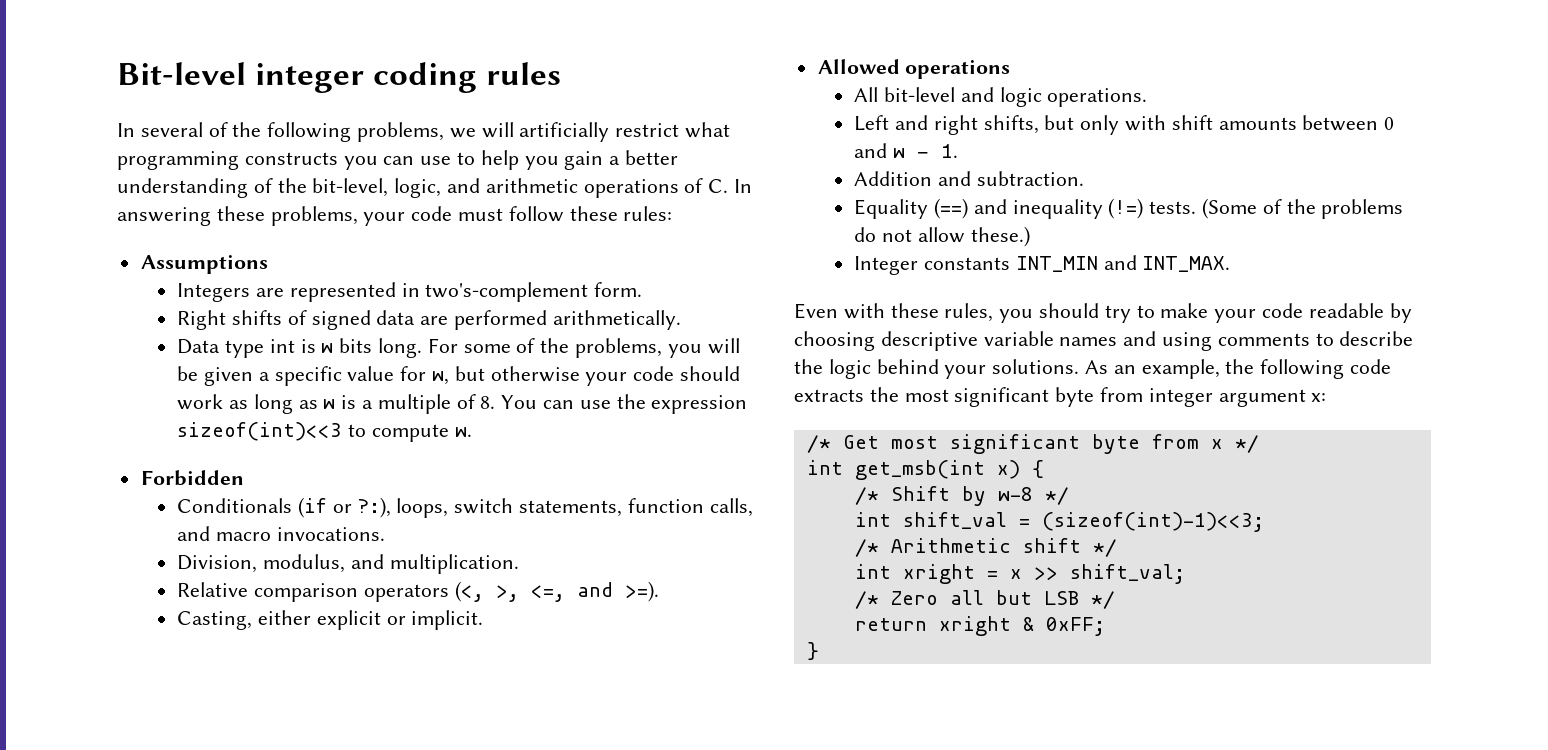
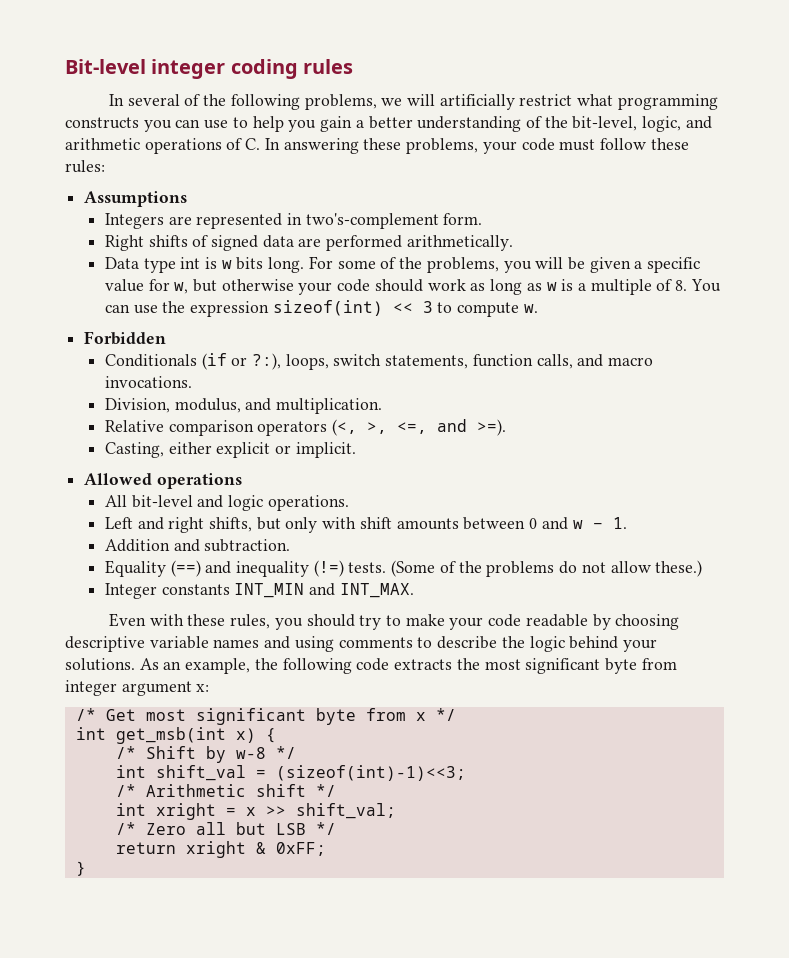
- For some of the problems, you will be given a specific value for w, but otherwise your code should work as long as w is a multiple of 8. You can use the expression sizeof(int)<<3 to compute w.
+ For some of the problems, you will be given a specific value for w, but otherwise your code should work as long as w is a multiple of 8. You can use the expression sizeof(int) << 3 to compute w.

